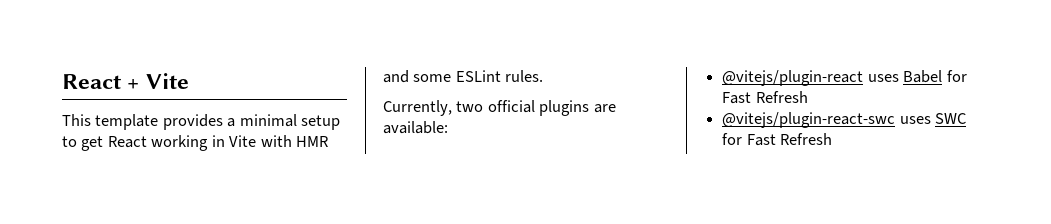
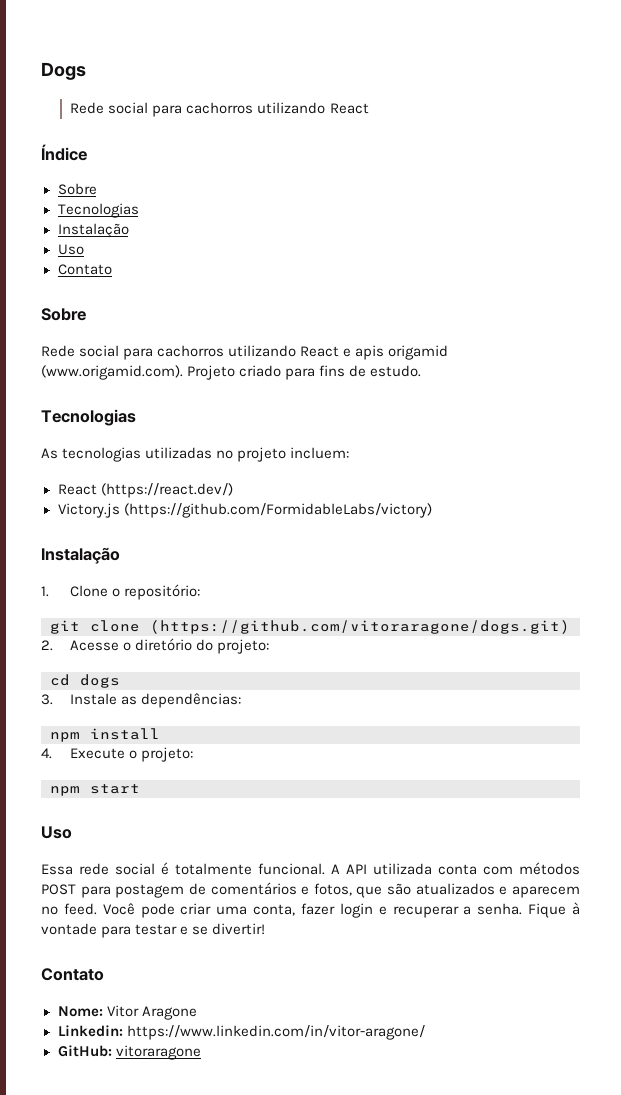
- React + Vite
- This template provides a minimal setup to get React working in Vite with HMR and some ESLint rules.
- Currently, two official plugins are available:
- @vitejs/plugin-react uses Babel for Fast Refresh
- @vitejs/plugin-react-swc uses SWC for Fast Refresh
+ Dogs
+ Rede social para cachorros utilizando React
+ Índice
+ Sobre
+ Tecnologias
+ Instalação
+ Uso
+ Contato
+ Sobre
+ Rede social para cachorros utilizando React e apis origamid (www.origamid.com). Projeto criado para fins de estudo.
+ Tecnologias
+ As tecnologias utilizadas no projeto incluem:
+ React (https://react.dev/)
+ Victory.js (https://github.com/FormidableLabs/victory)
+ Instalação
+ 1. Clone o repositório:
+ git clone (https://github.com/vitoraragone/dogs.git)
+ 2. Acesse o diretório do projeto:
+ cd dogs
+ 3. Instale as dependências:
+ npm install
+ 4. Execute o projeto:
+ npm start
+ Uso
+ Essa rede social é totalmente funcional. A API utilizada conta com métodos POST para postagem de comentários e fotos, que são atualizados e aparecem no feed. Você pode criar uma conta, fazer login e recuperar a senha. Fique à vontade para testar e se divertir!
+ Contato
+ Nome: Vitor Aragone
+ Linkedin: https://www.linkedin.com/in/vitor-aragone/
+ GitHub: vitoraragone

